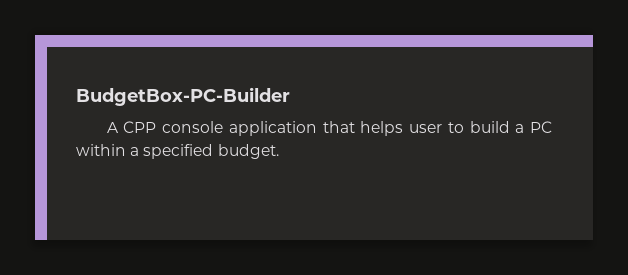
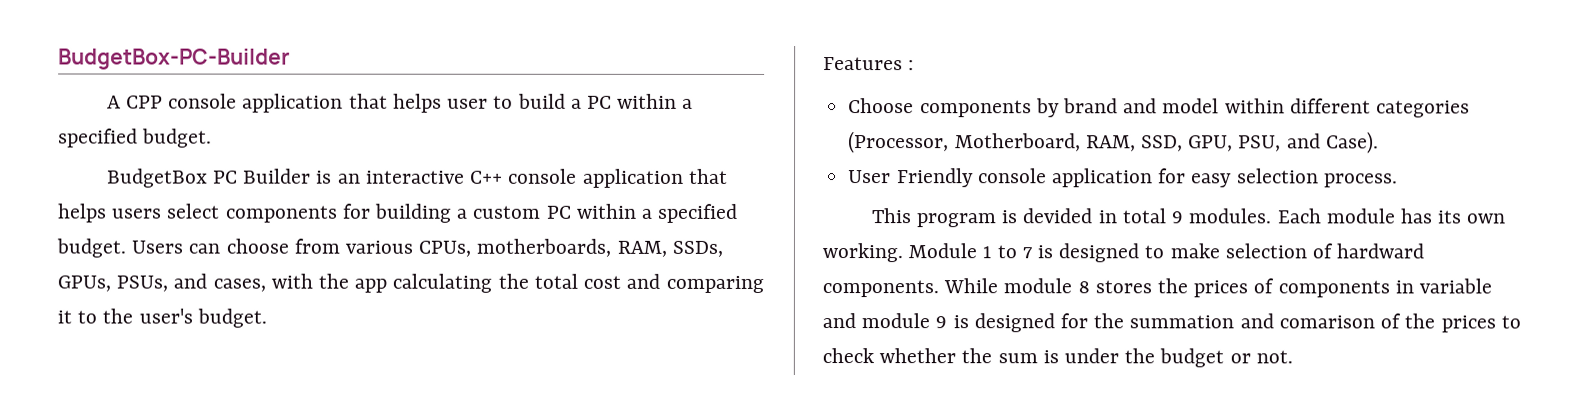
+ BudgetBox PC Builder is an interactive C++ console application that helps users select components for building a custom PC within a specified budget. Users can choose from various CPUs, motherboards, RAM, SSDs, GPUs, PSUs, and cases, with the app calculating the total cost and comparing it to the user's budget.
+ Features :
+ Choose components by brand and model within different categories (Processor, Motherboard, RAM, SSD, GPU, PSU, and Case).
+ User Friendly console application for easy selection process.
+ This program is devided in total 9 modules. Each module has its own working. Module 1 to 7 is designed to make selection of hardward components. While module 8 stores the prices of components in variable and module 9 is designed for the summation and comarison of the prices to check whether the sum is under the budget or not.

